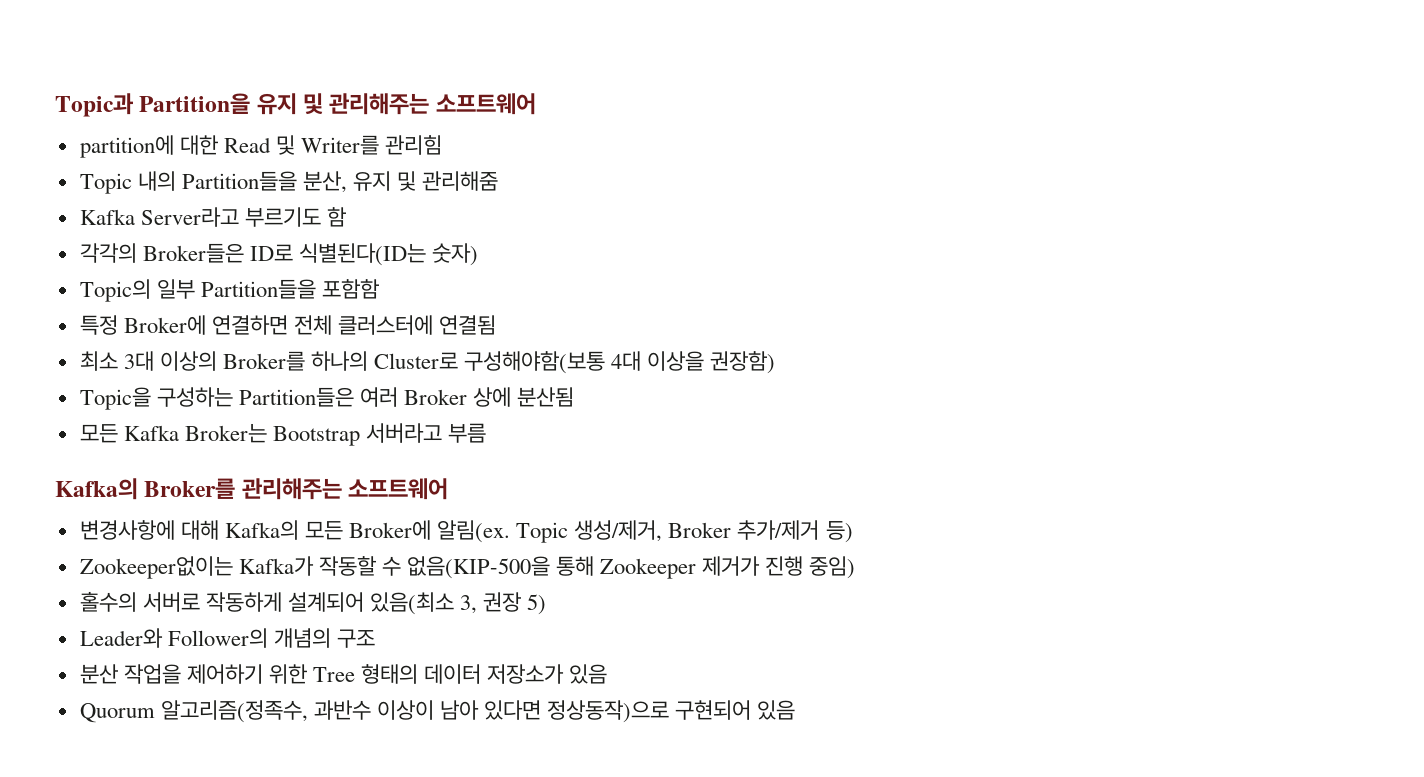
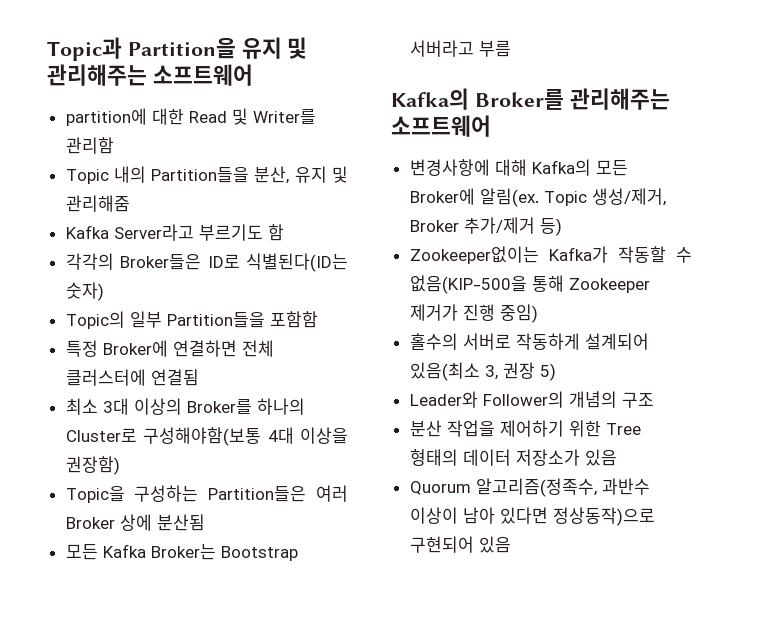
- partition에 대한 Read 및 Writer를 관리힘
+ partition에 대한 Read 및 Writer를 관리함

